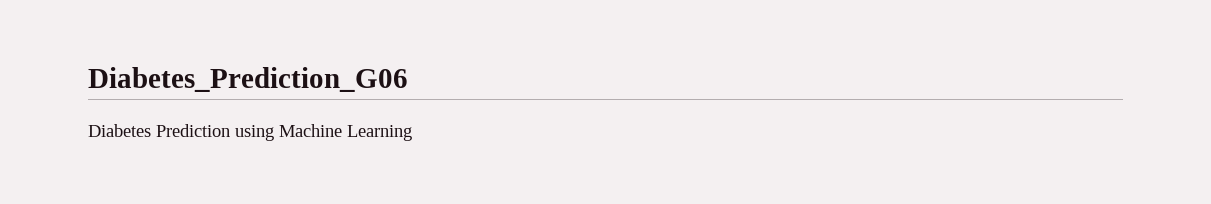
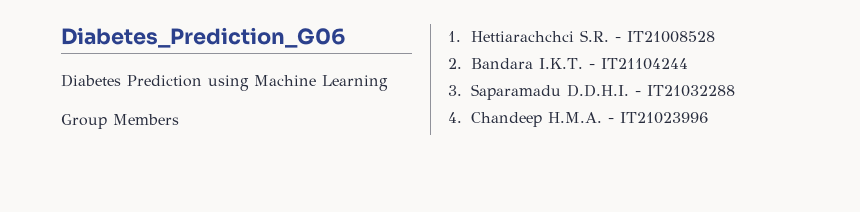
+ Group Members
+ 1. Hettiarachchci S.R. - IT21008528
+ 2. Bandara I.K.T. - IT21104244
+ 3. Saparamadu D.D.H.I. - IT21032288
+ 4. Chandeep H.M.A. - IT21023996

